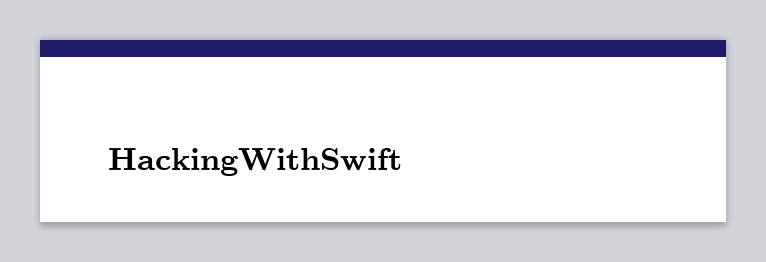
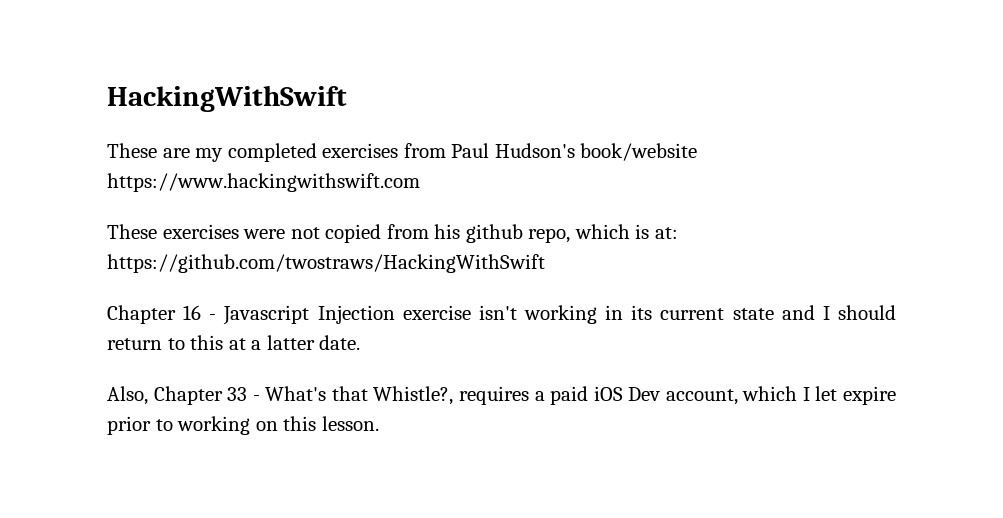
+ These are my completed exercises from Paul Hudson's book/website https://www.hackingwithswift.com
+ These exercises were not copied from his github repo, which is at: https://github.com/twostraws/HackingWithSwift
+ Chapter 16 - Javascript Injection exercise isn't working in its current state and I should return to this at a latter date.
+ Also, Chapter 33 - What's that Whistle?, requires a paid iOS Dev account, which I let expire prior to working on this lesson.

